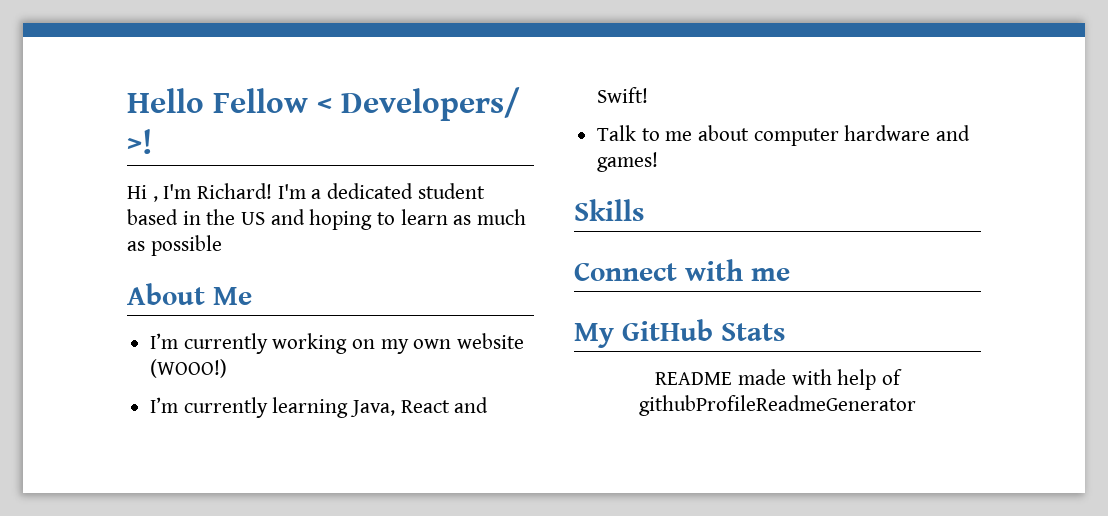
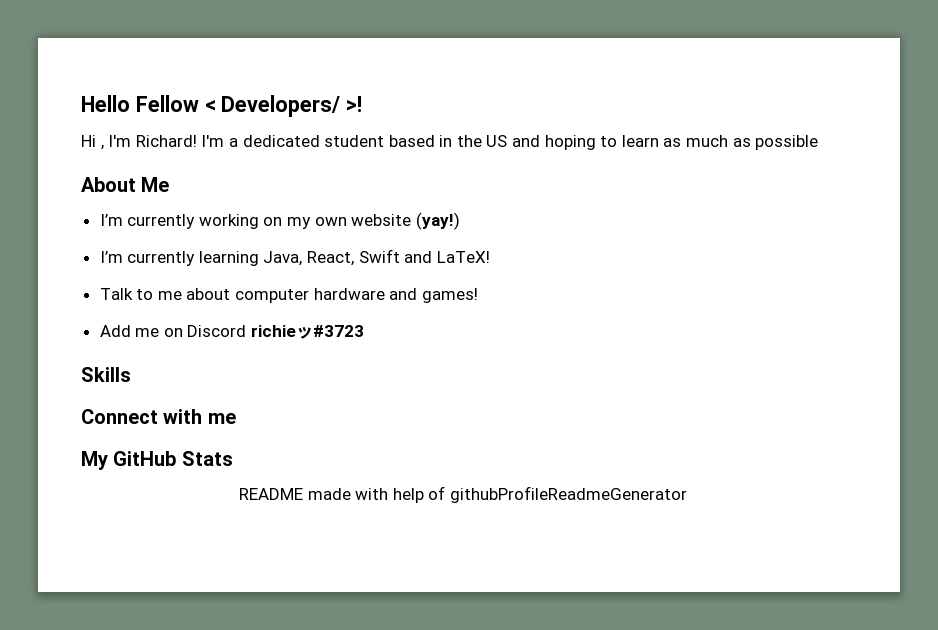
- I’m currently working on my own website (WOOO!)
+ I’m currently working on my own website (yay!)
- I’m currently learning Java, React and Swift!
+ I’m currently learning Java, React, Swift and LaTeX!
+ Add me on Discord richieッ#3723

